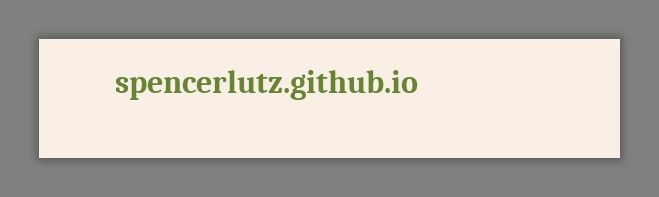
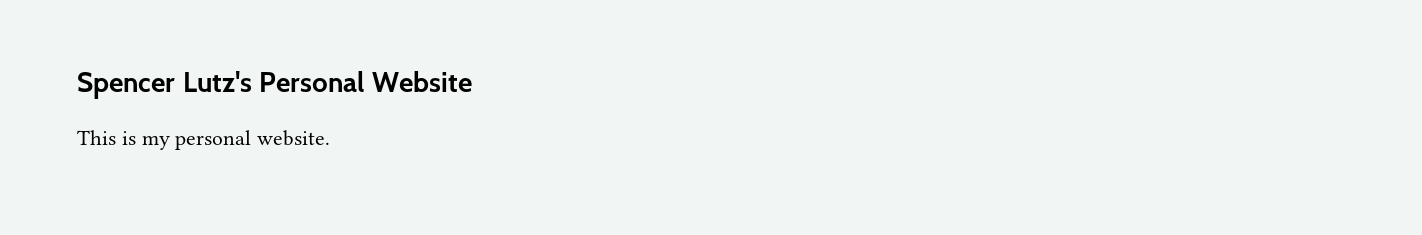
- spencerlutz.github.io
+ Spencer Lutz's Personal Website
+ This is my personal website.

